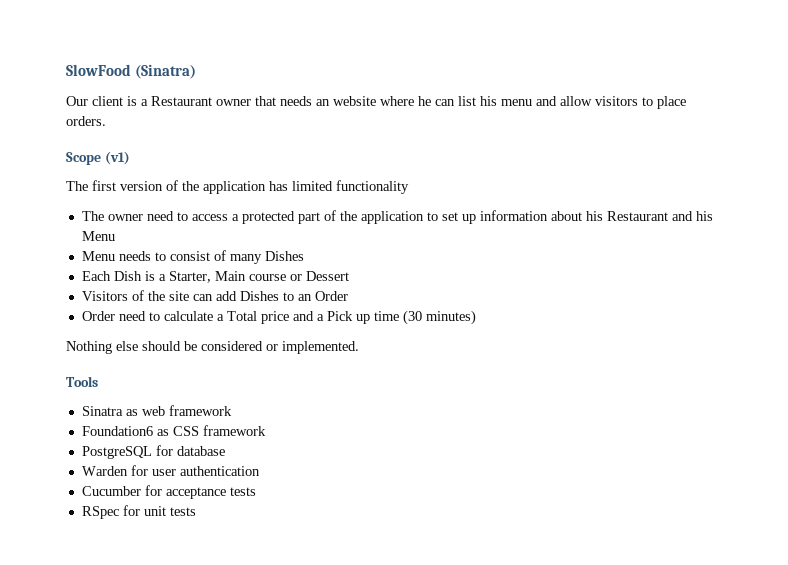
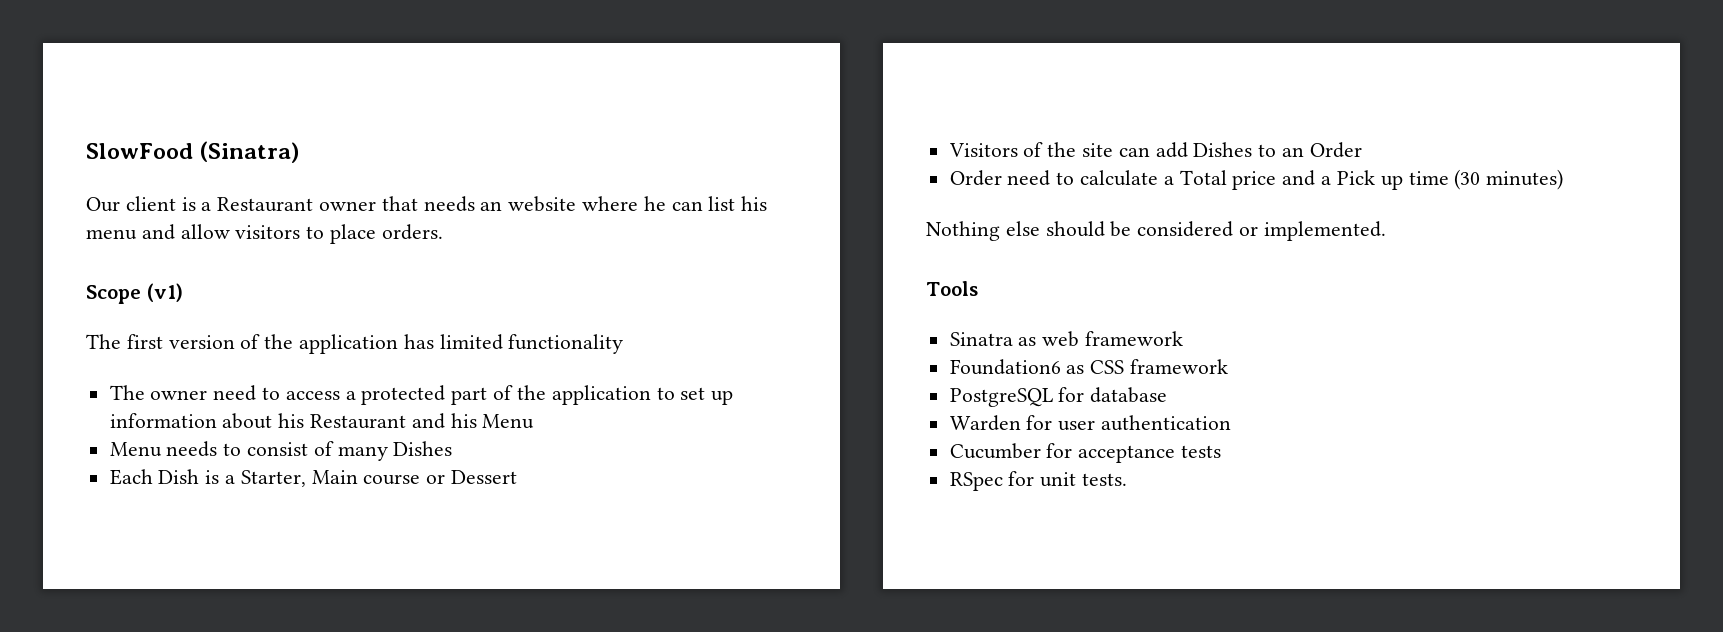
- RSpec for unit tests
+ RSpec for unit tests.

